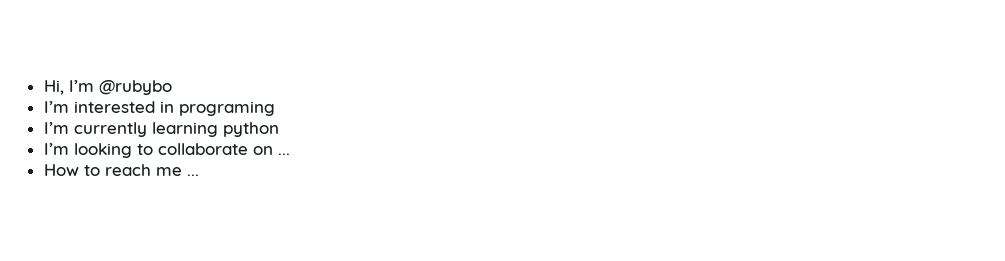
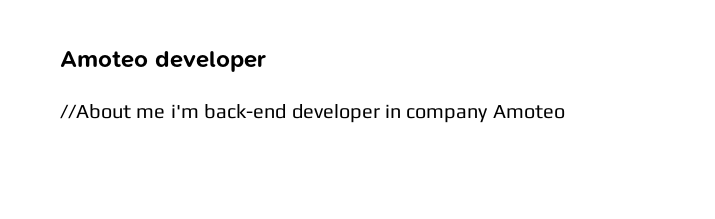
- Hi, I’m @rubybo
- I’m interested in programing
- I’m currently learning python
- I’m looking to collaborate on ...
- How to reach me ...
+ Amoteo developer
+ //About me i'm back-end developer in company Amoteo

